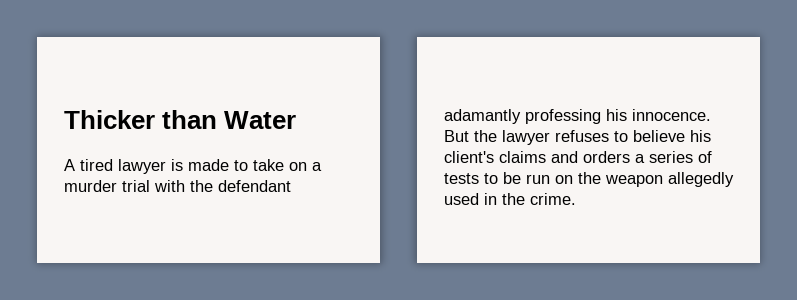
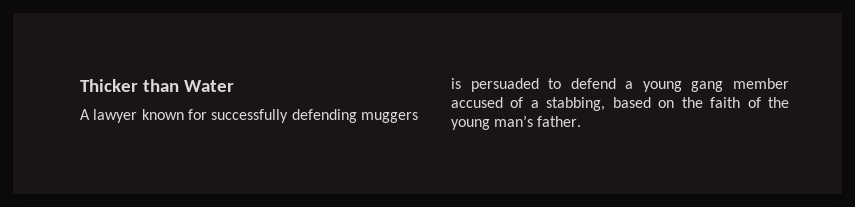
- A tired lawyer is made to take on a murder trial with the defendant adamantly professing his innocence. But the lawyer refuses to believe his client's claims and orders a series of tests to be run on the weapon allegedly used in the crime.
+ A lawyer known for successfully defending muggers is persuaded to defend a young gang member accused of a stabbing, based on the faith of the young man’s father.

